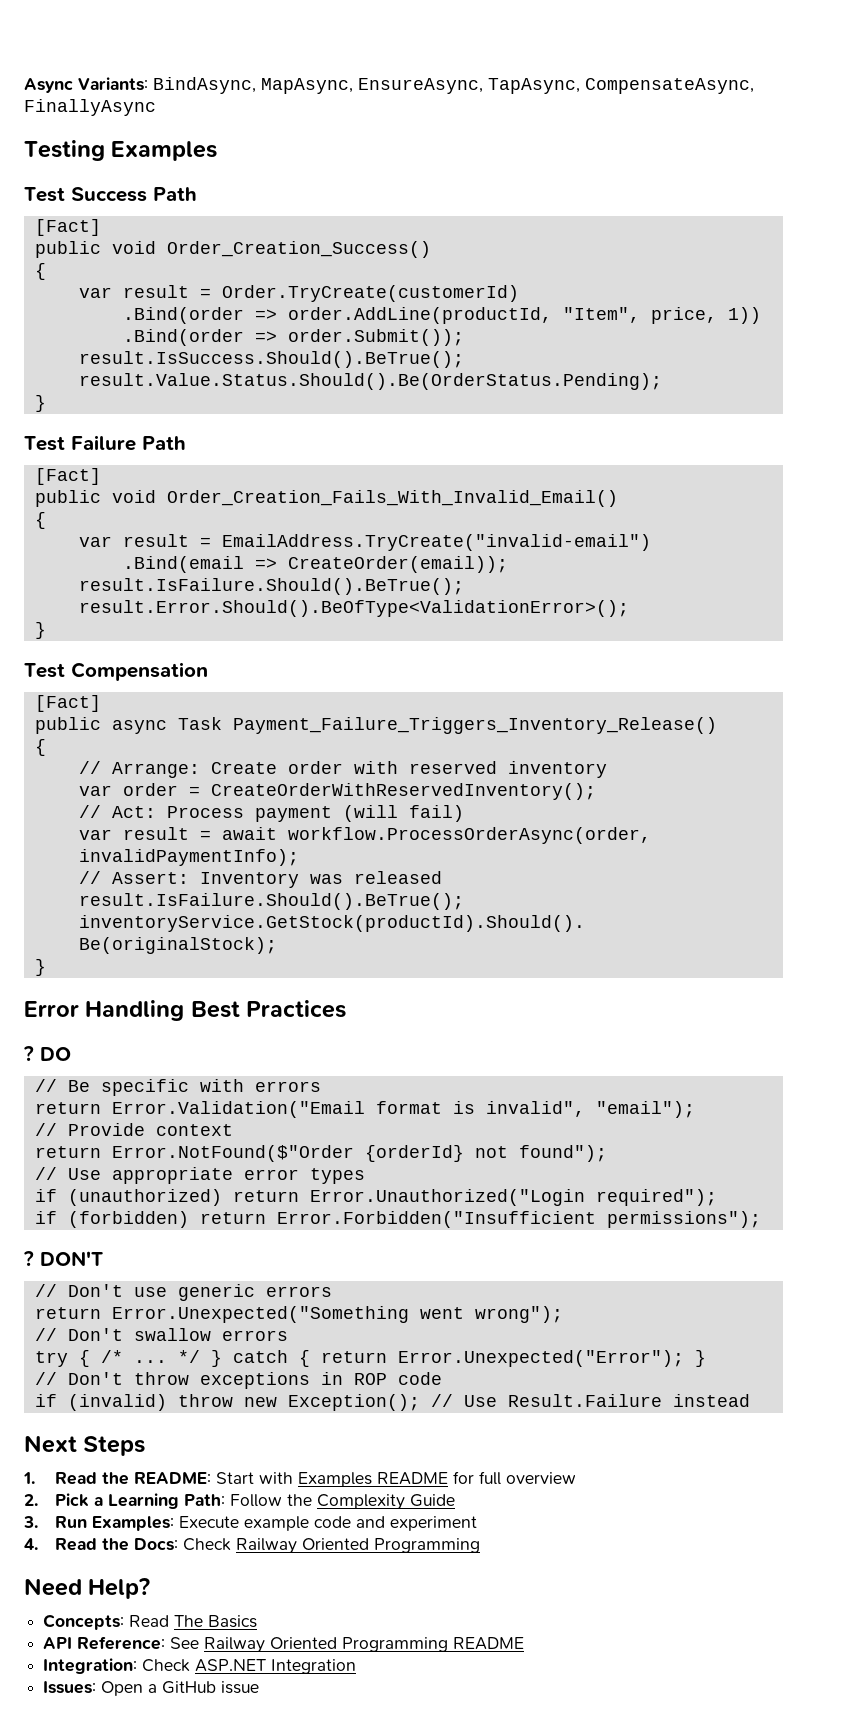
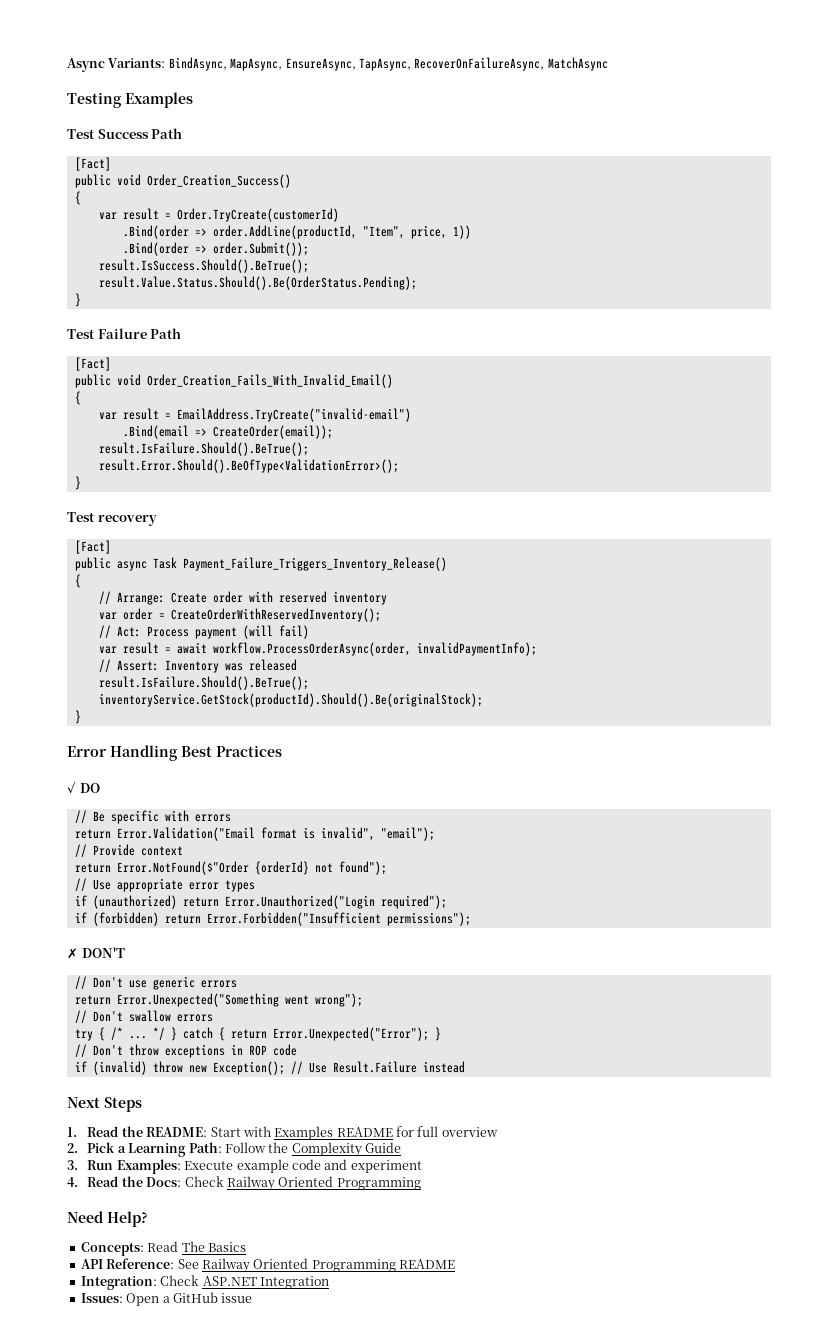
- Async Variants: BindAsync, MapAsync, EnsureAsync, TapAsync, CompensateAsync, FinallyAsync
+ Async Variants: BindAsync, MapAsync, EnsureAsync, TapAsync, RecoverOnFailureAsync, MatchAsync
- Test Compensation
+ Test recovery
- ? DO
+ ✓ DO
- ? DON'T
+ ✗ DON'T

